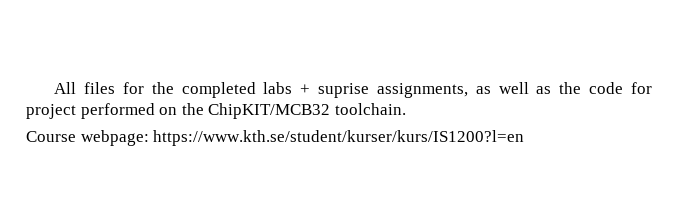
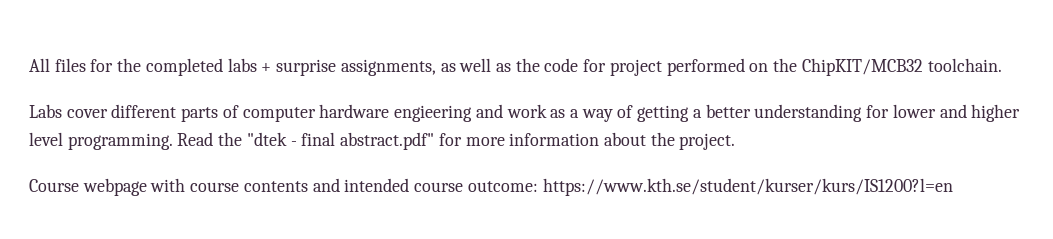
- All files for the completed labs + suprise assignments, as well as the code for project performed on the ChipKIT/MCB32 toolchain.
+ All files for the completed labs + surprise assignments, as well as the code for project performed on the ChipKIT/MCB32 toolchain.
- Course webpage: https://www.kth.se/student/kurser/kurs/IS1200?l=en
+ Labs cover different parts of computer hardware engieering and work as a way of getting a better understanding for lower and higher level programming. Read the "dtek - final abstract.pdf" for more information about the project.
+ Course webpage with course contents and intended course outcome: https://www.kth.se/student/kurser/kurs/IS1200?l=en

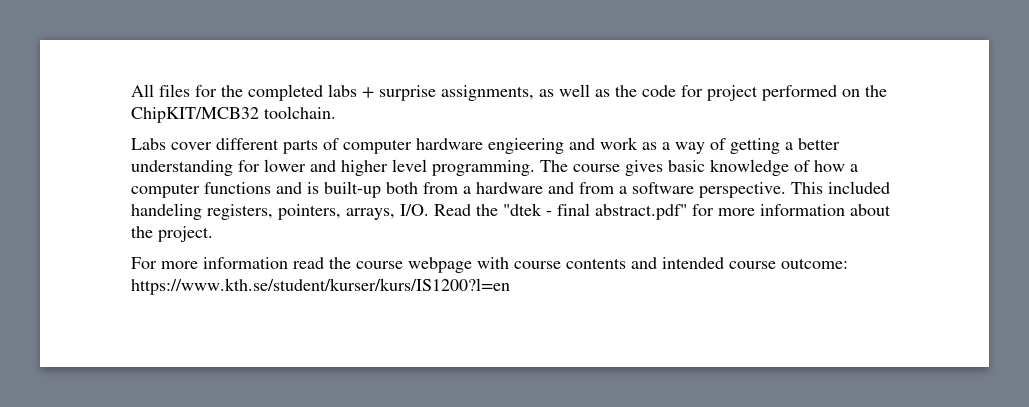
- Read the "dtek - final abstract.pdf" for more information about the project.
+ The course gives basic knowledge of how a computer functions and is built-up both from a hardware and from a software perspective. This included handeling registers, pointers, arrays, I/O. Read the "dtek - final abstract.pdf" for more information about the project.
- Course webpage with course contents and intended course outcome: https://www.kth.se/student/kurser/kurs/IS1200?l=en
+ For more information read the course webpage with course contents and intended course outcome: https://www.kth.se/student/kurser/kurs/IS1200?l=en

